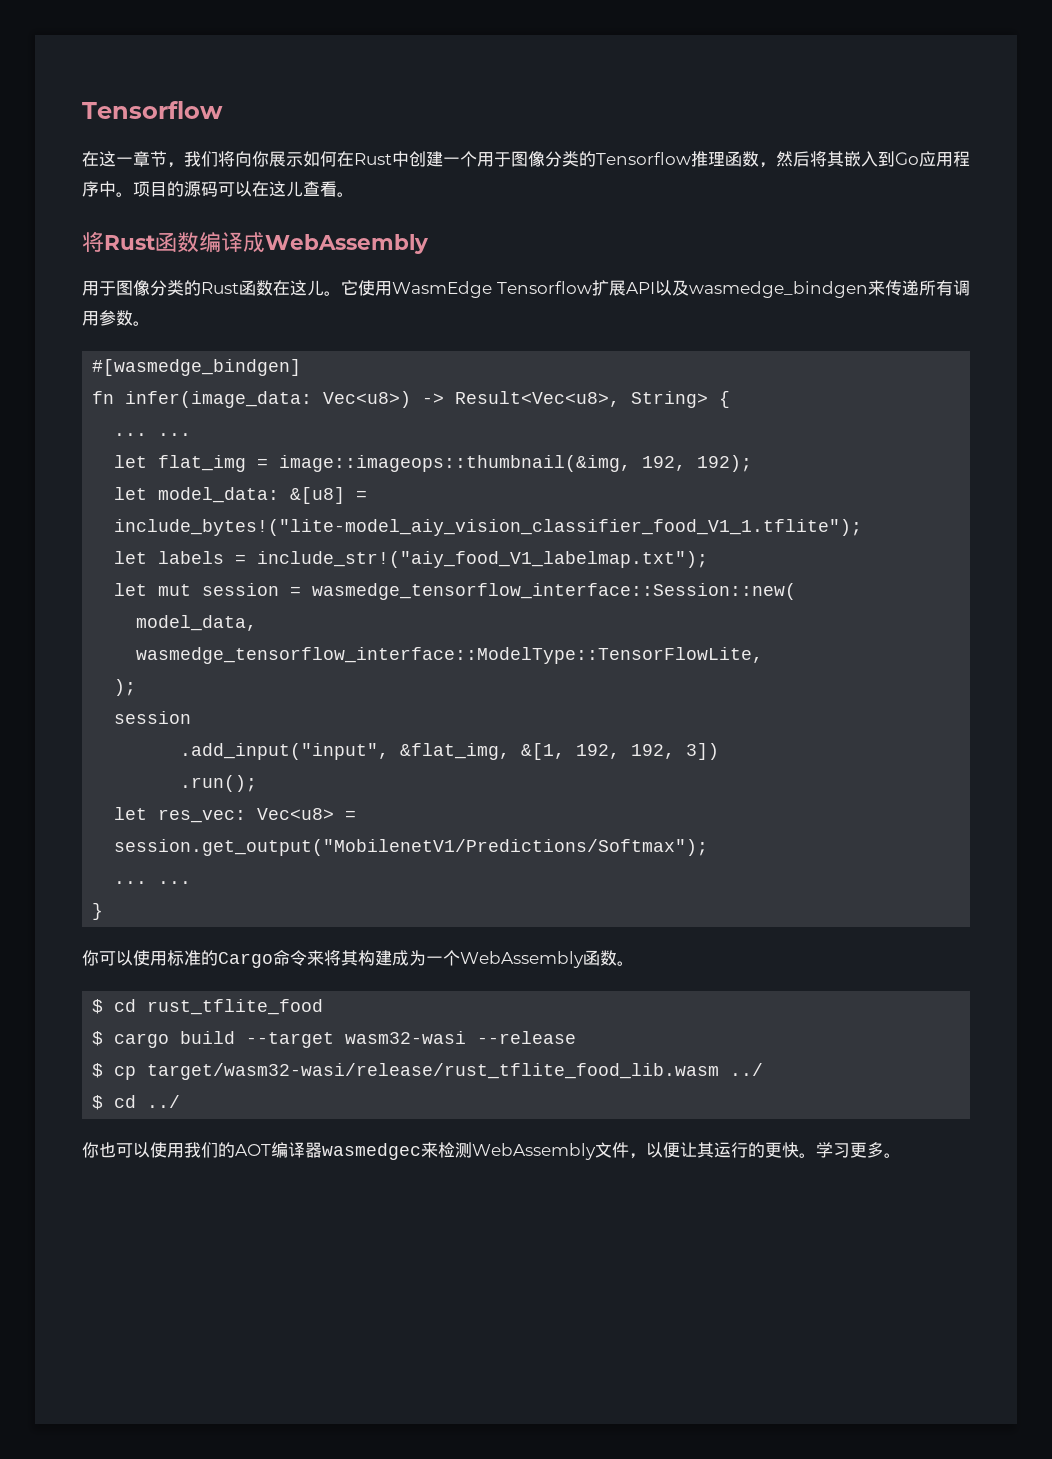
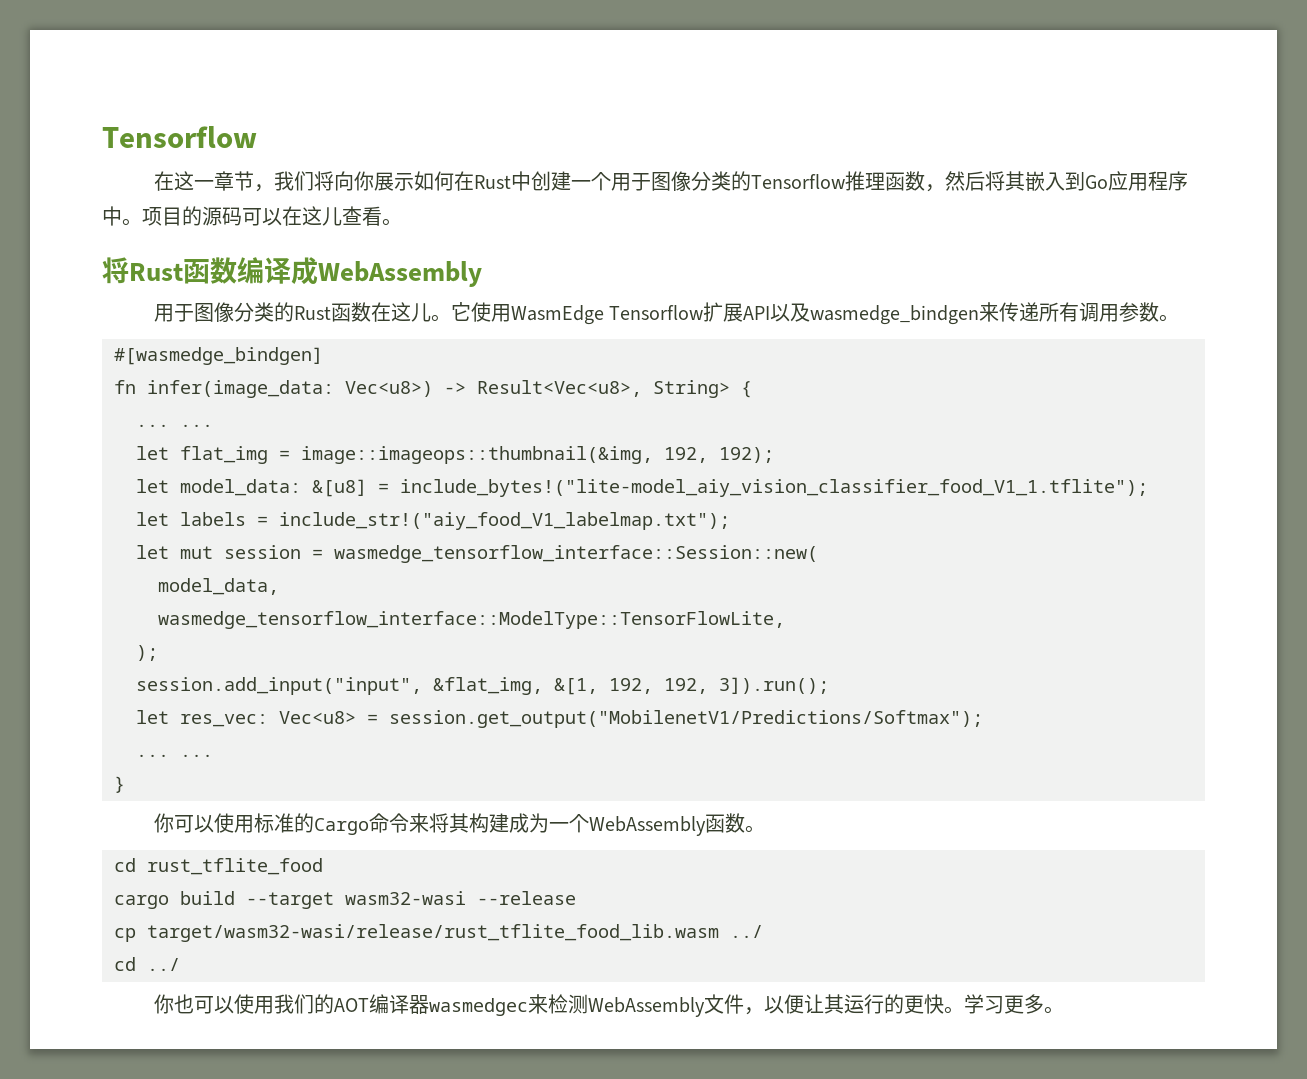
  );
- session
- .add_input("input", &flat_img, &[1, 192, 192, 3])
- .run();
+ session.add_input("input", &flat_img, &[1, 192, 192, 3]).run();
- $ cd rust_tflite_food
+ cd rust_tflite_food
- $ cargo build --target wasm32-wasi --release
+ cargo build --target wasm32-wasi --release
- $ cp target/wasm32-wasi/release/rust_tflite_food_lib.wasm ../
+ cp target/wasm32-wasi/release/rust_tflite_food_lib.wasm ../
- $ cd ../
+ cd ../

